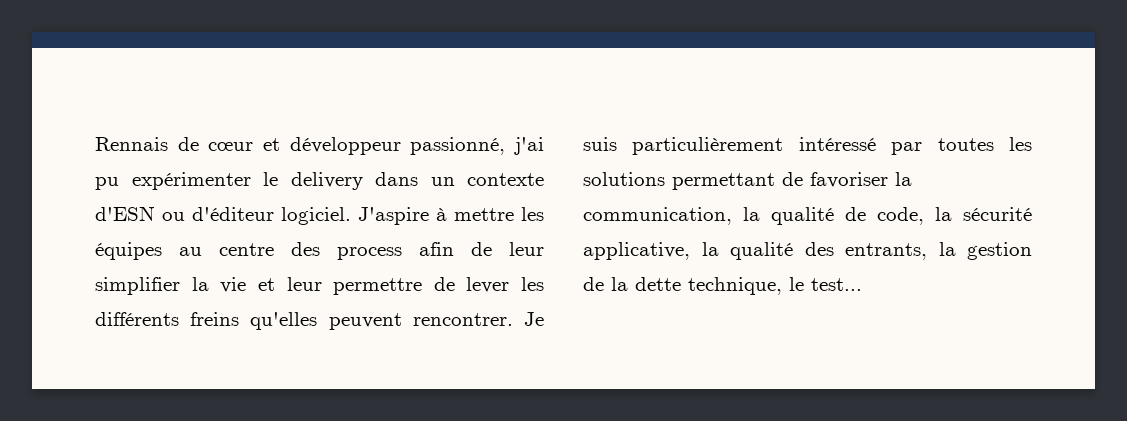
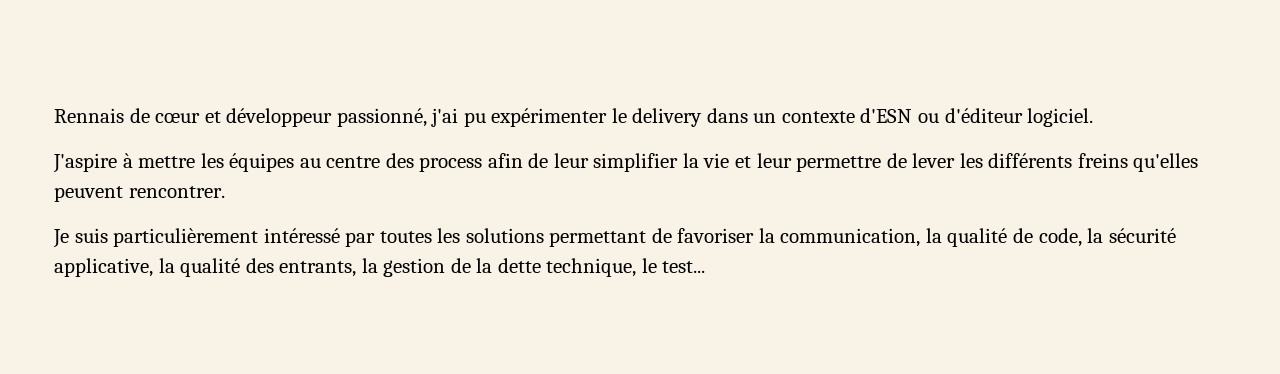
- Rennais de cœur et développeur passionné, j'ai pu expérimenter le delivery dans un contexte d'ESN ou d'éditeur logiciel. J'aspire à mettre les équipes au centre des process afin de leur simplifier la vie et leur permettre de lever les différents freins qu'elles peuvent rencontrer. Je suis particulièrement intéressé par toutes les solutions permettant de favoriser la communication, la qualité de code, la sécurité applicative, la qualité des entrants, la gestion de la dette technique, le test...
+ Rennais de cœur et développeur passionné, j'ai pu expérimenter le delivery dans un contexte d'ESN ou d'éditeur logiciel.
+ J'aspire à mettre les équipes au centre des process afin de leur simplifier la vie et leur permettre de lever les différents freins qu'elles peuvent rencontrer.
+ Je suis particulièrement intéressé par toutes les solutions permettant de favoriser la communication, la qualité de code, la sécurité applicative, la qualité des entrants, la gestion de la dette technique, le test...

